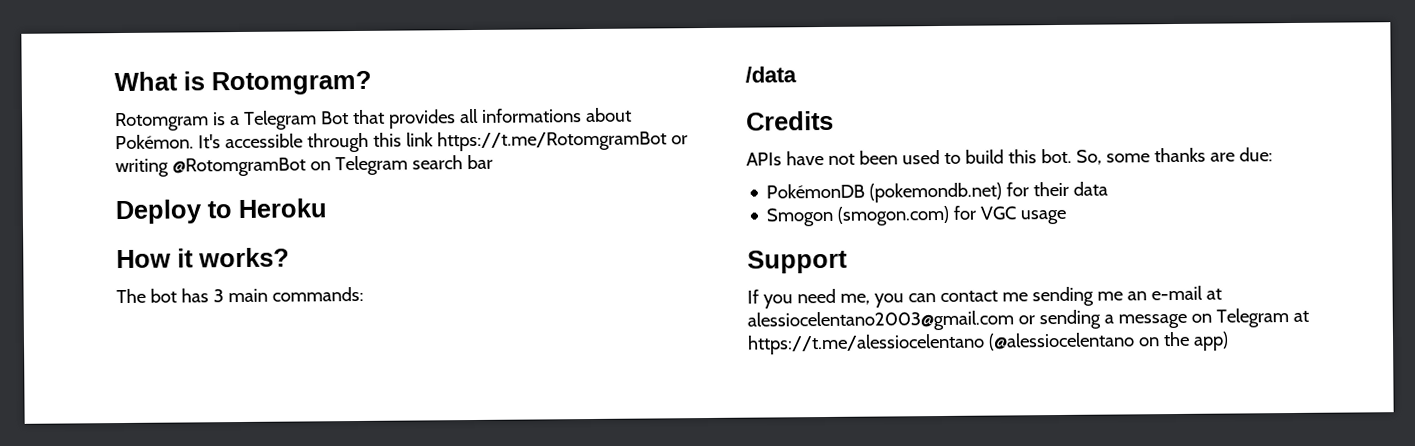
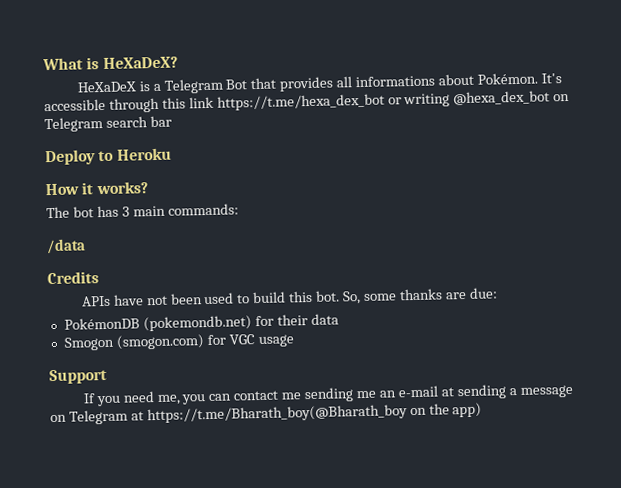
- What is Rotomgram?
- Rotomgram is a Telegram Bot that provides all informations about Pokémon.
+ What is HeXaDeX?
+ HeXaDeX is a Telegram Bot that provides all informations about Pokémon.
- It's accessible through this link https://t.me/RotomgramBot or writing @RotomgramBot on Telegram search bar
+ It's accessible through this link https://t.me/hexa_dex_bot or writing @hexa_dex_bot on Telegram search bar
- If you need me, you can contact me sending me an e-mail at alessiocelentano2003@gmail.com or sending a message on Telegram at https://t.me/alessiocelentano (@alessiocelentano on the app)
+ If you need me, you can contact me sending me an e-mail at sending a message on Telegram at https://t.me/Bharath_boy(@Bharath_boy on the app)

